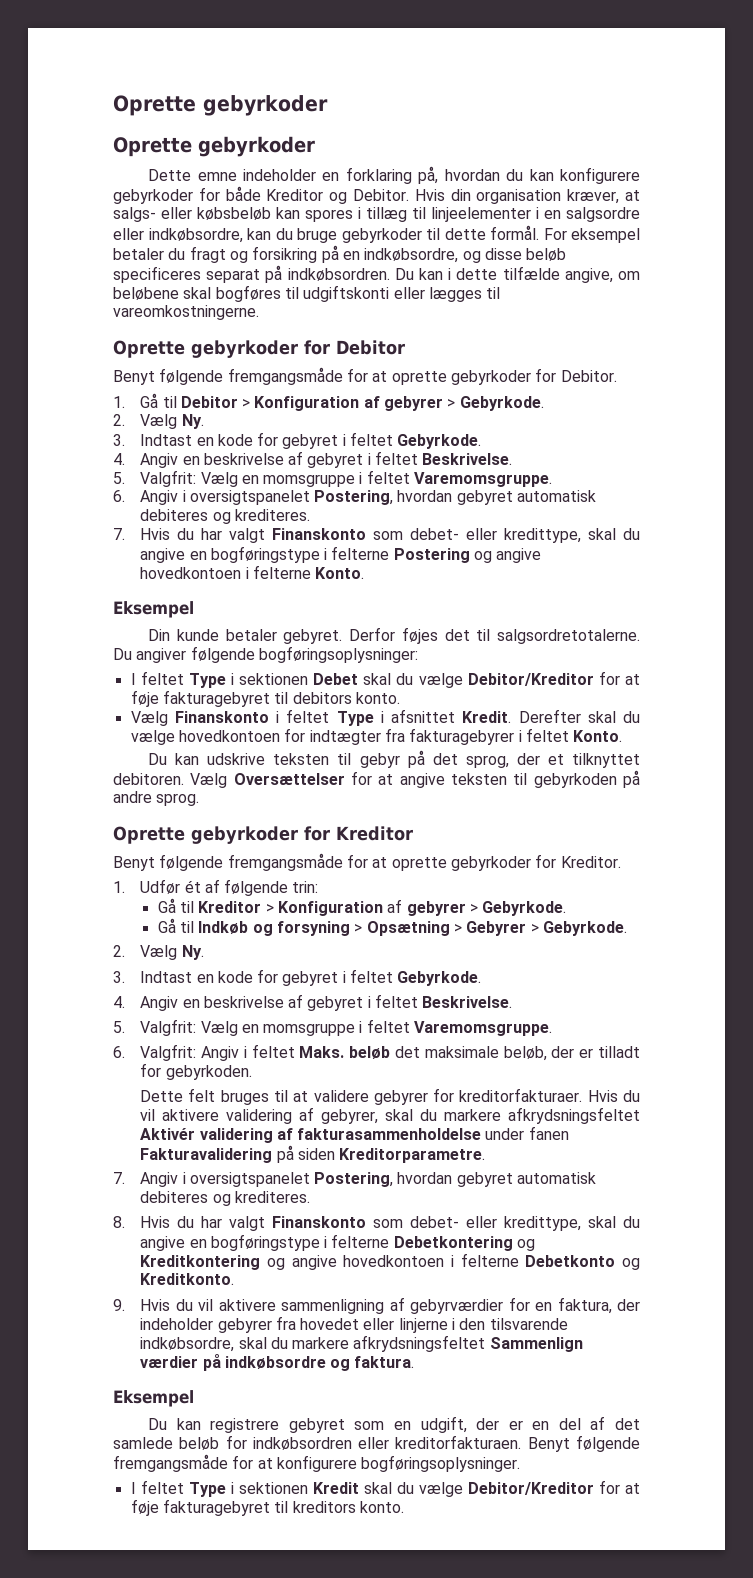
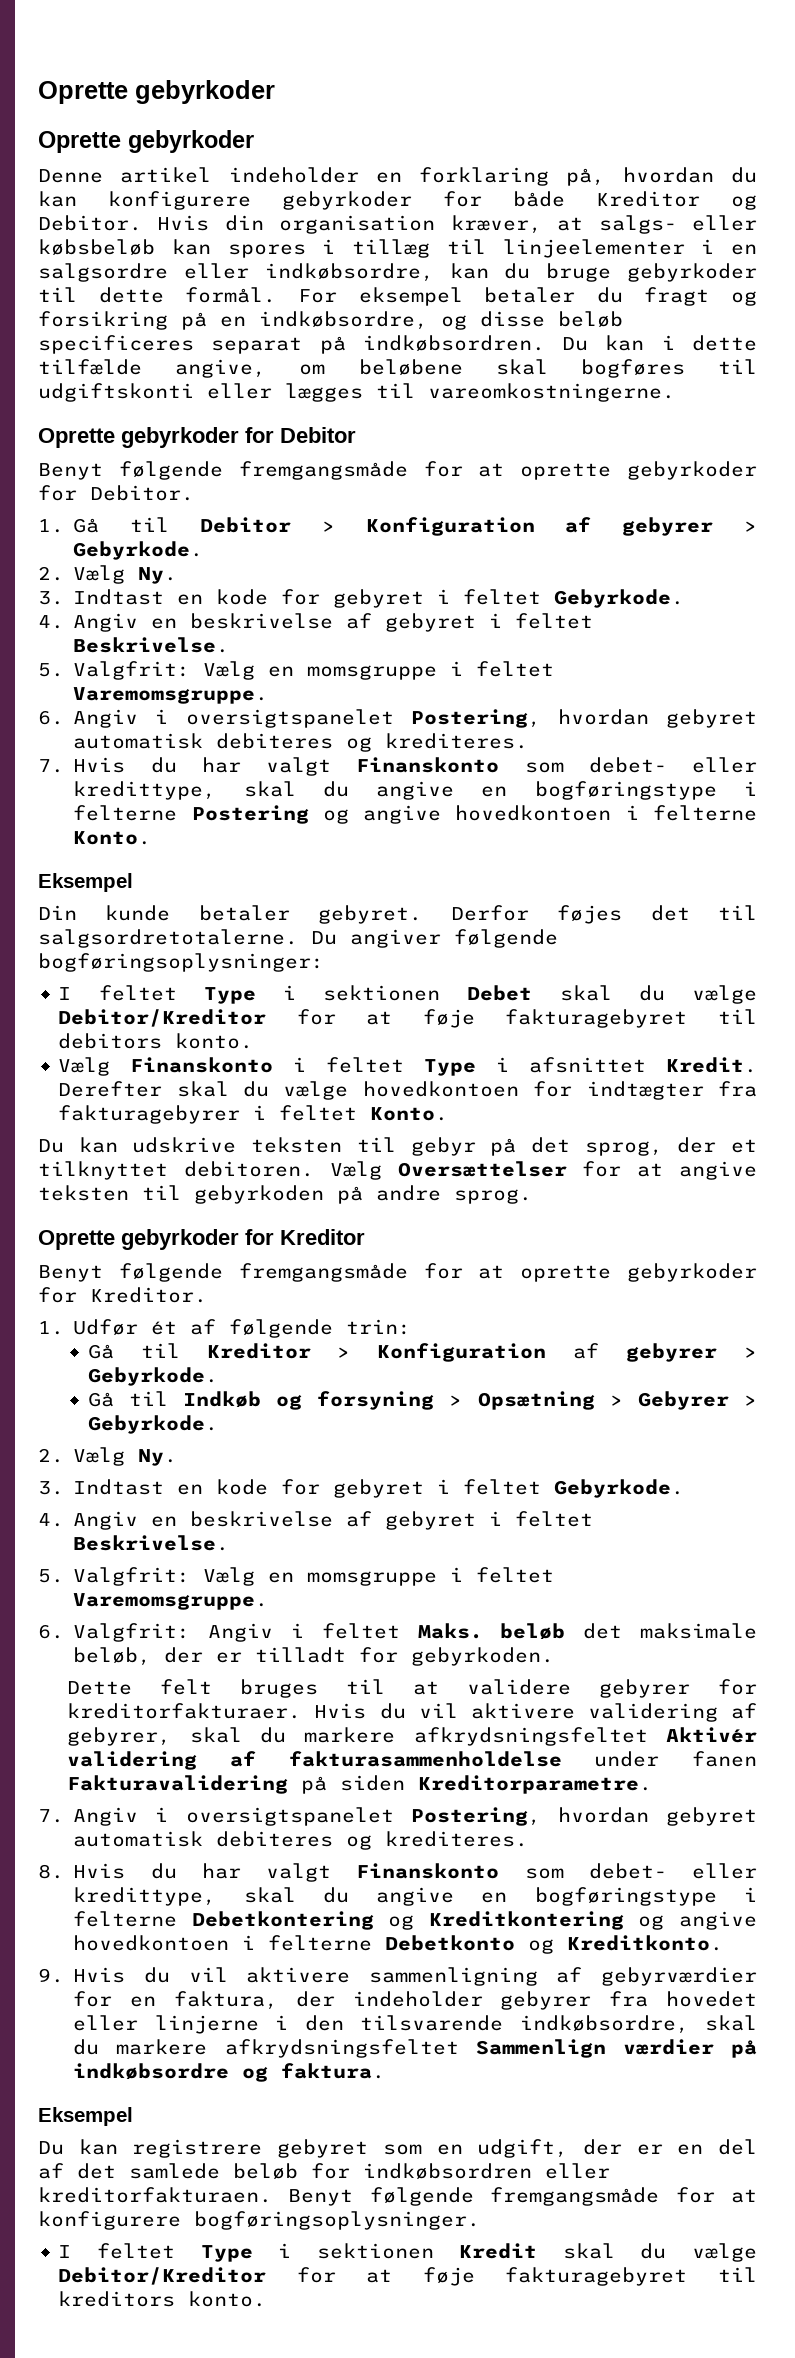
- Dette emne indeholder en forklaring på, hvordan du kan konfigurere gebyrkoder for både Kreditor og Debitor.
+ Denne artikel indeholder en forklaring på, hvordan du kan konfigurere gebyrkoder for både Kreditor og Debitor.

